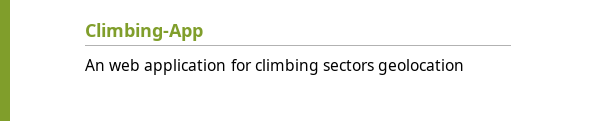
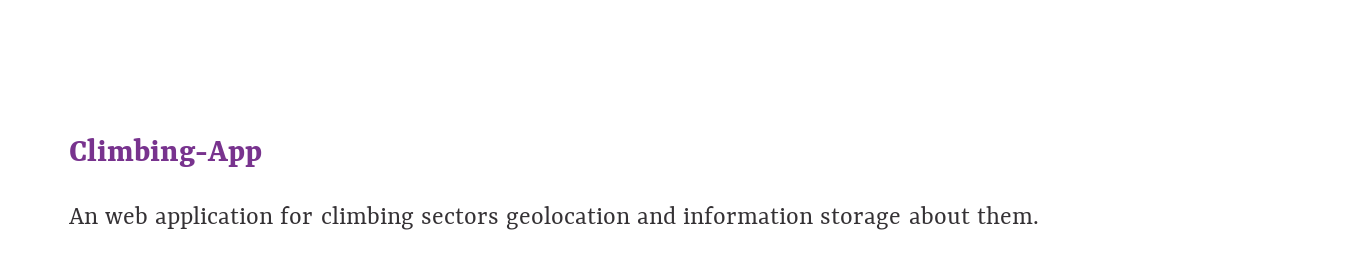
- An web application for climbing sectors geolocation
+ An web application for climbing sectors geolocation and information storage about them.

